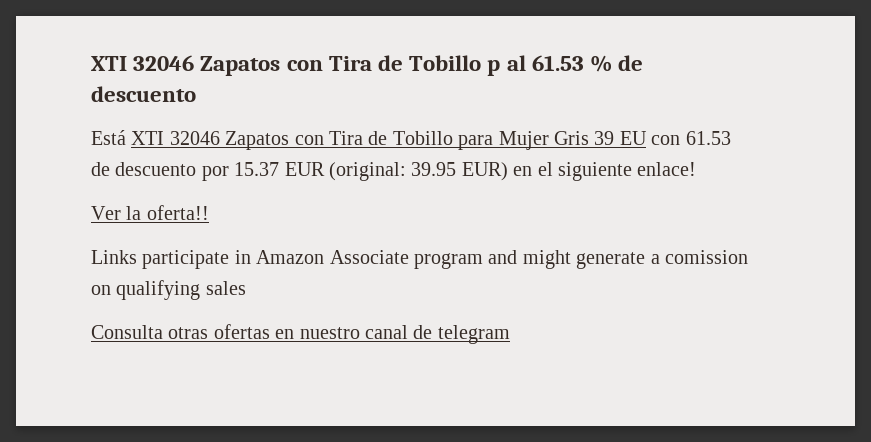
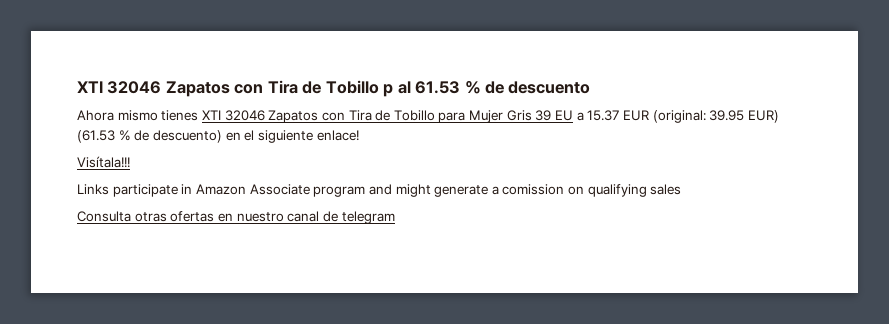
- Está XTI 32046 Zapatos con Tira de Tobillo para Mujer Gris 39 EU con 61.53 de descuento por 15.37 EUR (original: 39.95 EUR) en el siguiente enlace!
+ Ahora mismo tienes XTI 32046 Zapatos con Tira de Tobillo para Mujer Gris 39 EU a 15.37 EUR (original: 39.95 EUR) (61.53 % de descuento) en el siguiente enlace!
- Ver la oferta!!
+ Visítala!!!

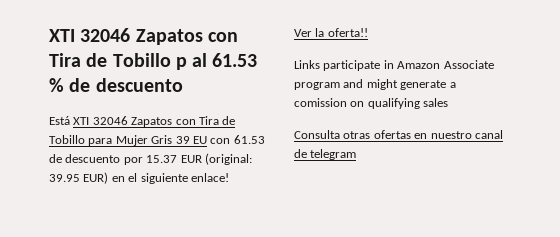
- Ahora mismo tienes XTI 32046 Zapatos con Tira de Tobillo para Mujer Gris 39 EU a 15.37 EUR (original: 39.95 EUR) (61.53 % de descuento) en el siguiente enlace!
+ Está XTI 32046 Zapatos con Tira de Tobillo para Mujer Gris 39 EU con 61.53 de descuento por 15.37 EUR (original: 39.95 EUR) en el siguiente enlace!
- Visítala!!!
+ Ver la oferta!!

